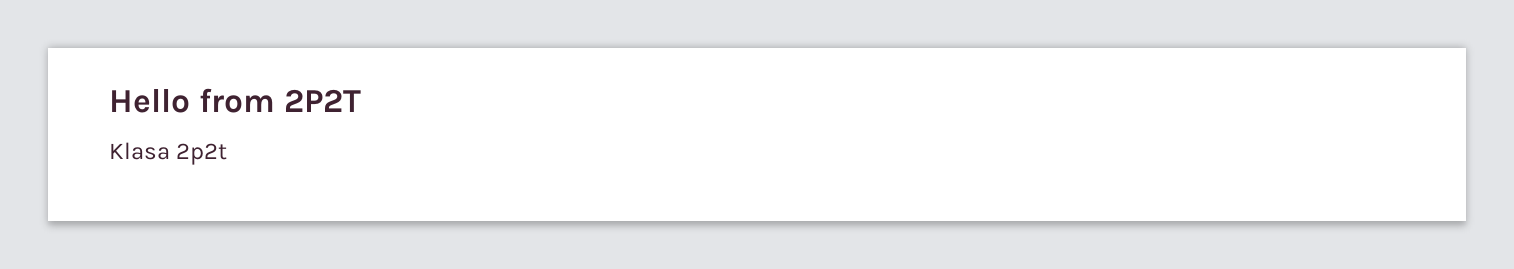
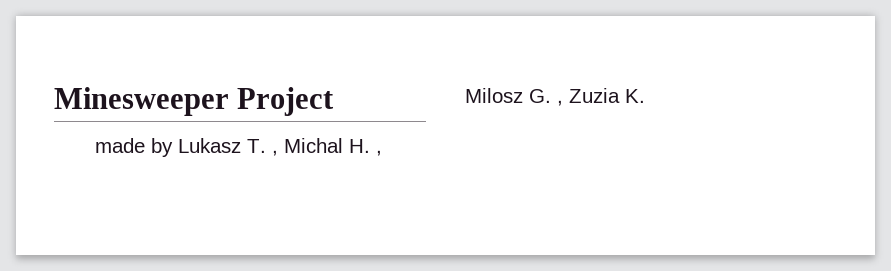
- Hello from 2P2T
- Klasa 2p2t
+ Minesweeper Project
+ made by Lukasz T. , Michal H. , Milosz G. , Zuzia K.

